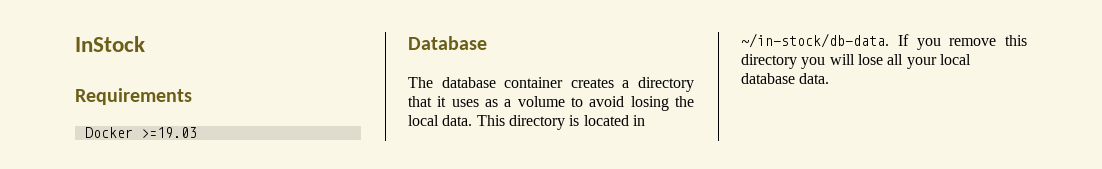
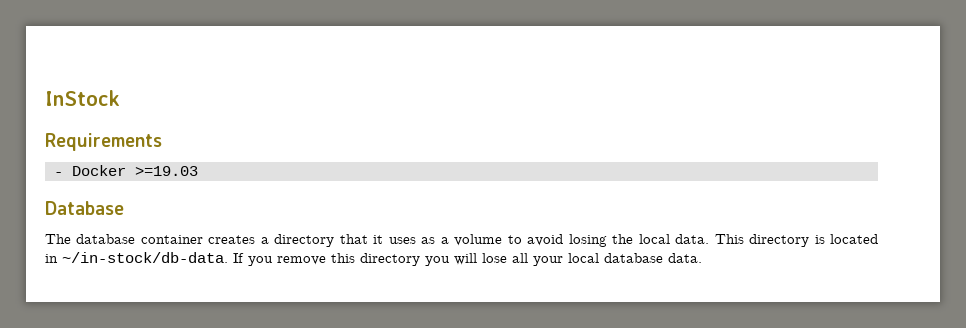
- Docker >=19.03
+ - Docker >=19.03

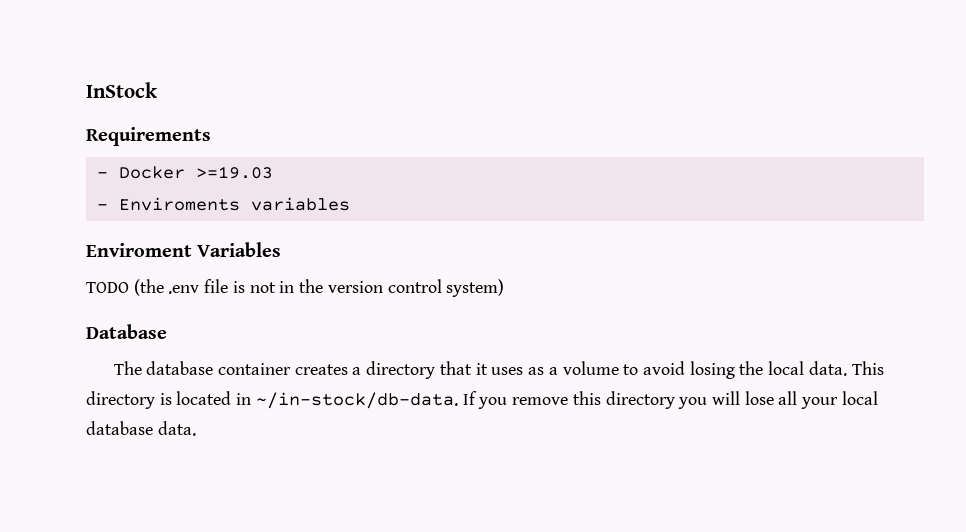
+ - Enviroments variables
+ Enviroment Variables
+ TODO (the .env file is not in the version control system)

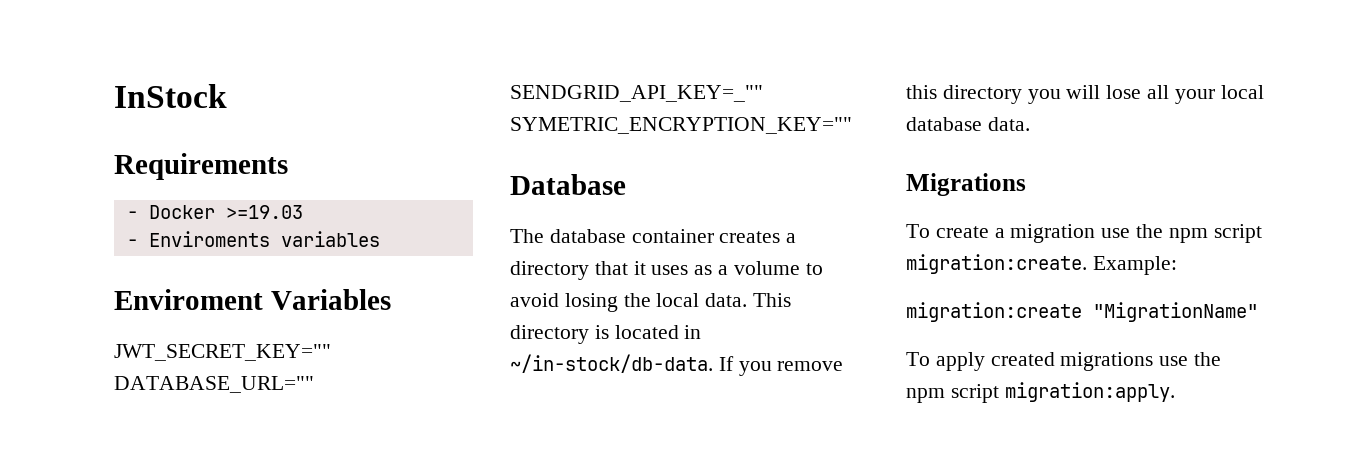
- TODO (the .env file is not in the version control system)
+ JWT_SECRET_KEY="" DATABASE_URL="" SENDGRID_API_KEY=_"" SYMETRIC_ENCRYPTION_KEY=""
+ Migrations
+ To create a migration use the npm script migration:create. Example:
+ migration:create "MigrationName"
+ To apply created migrations use the npm script migration:apply.

